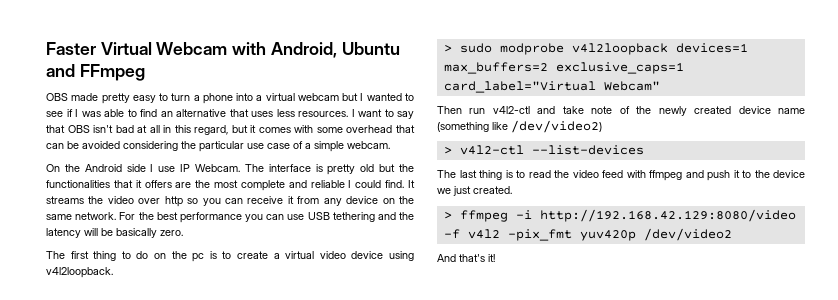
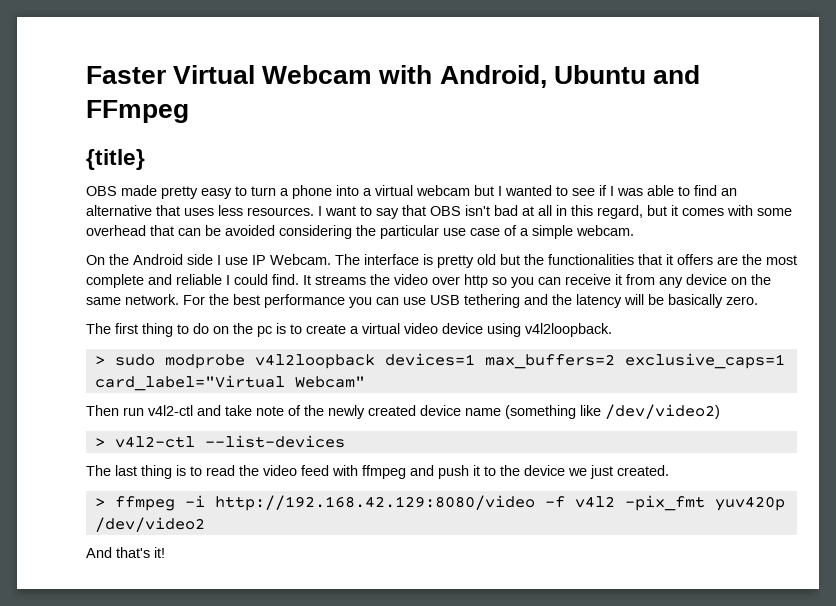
+ {title}

